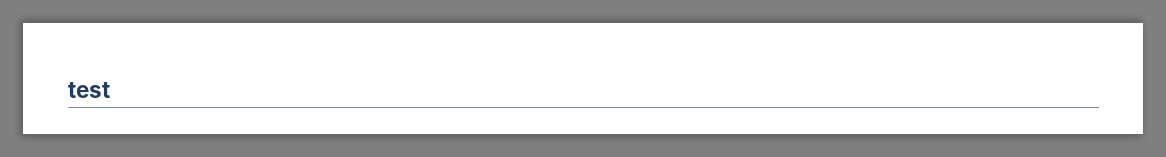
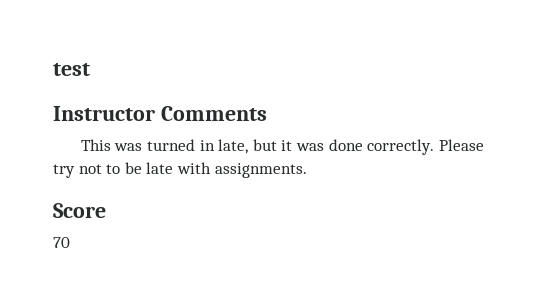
+ Instructor Comments
+ This was turned in late, but it was done correctly. Please try not to be late with assignments.
+ Score
+ 70

